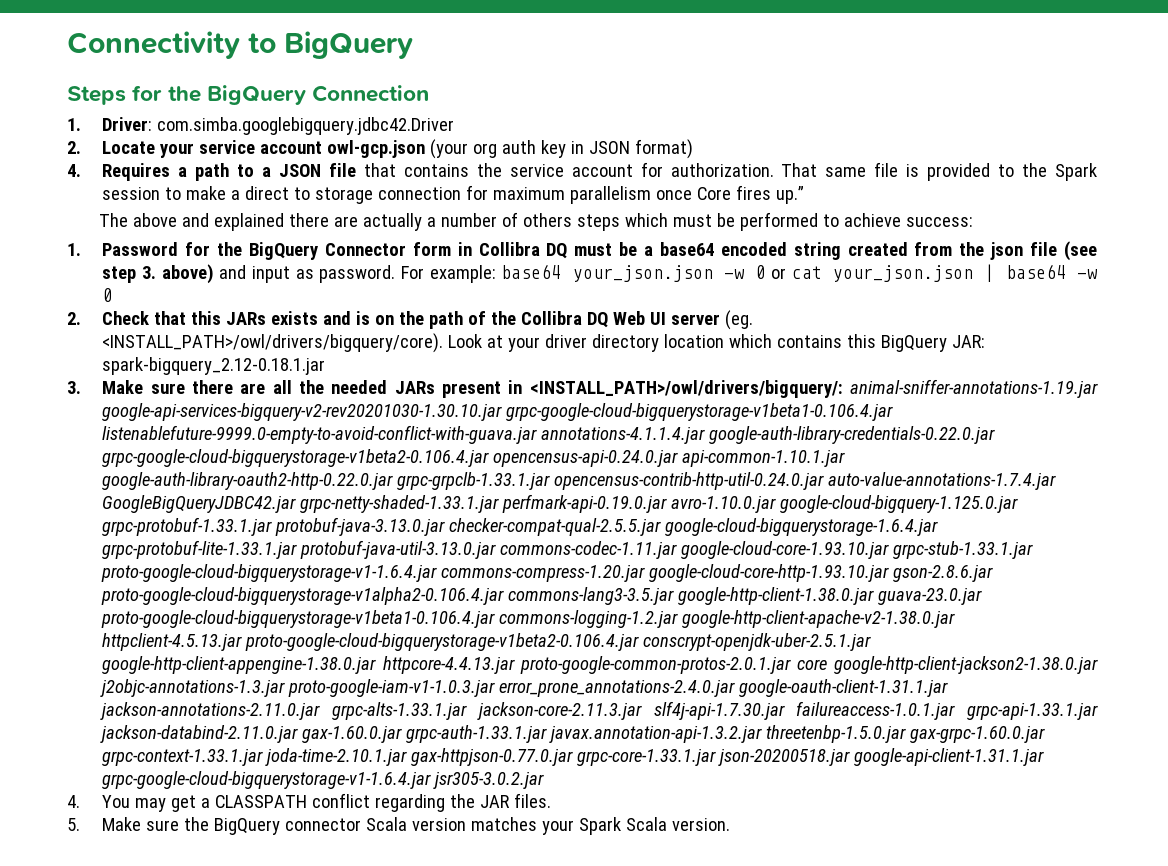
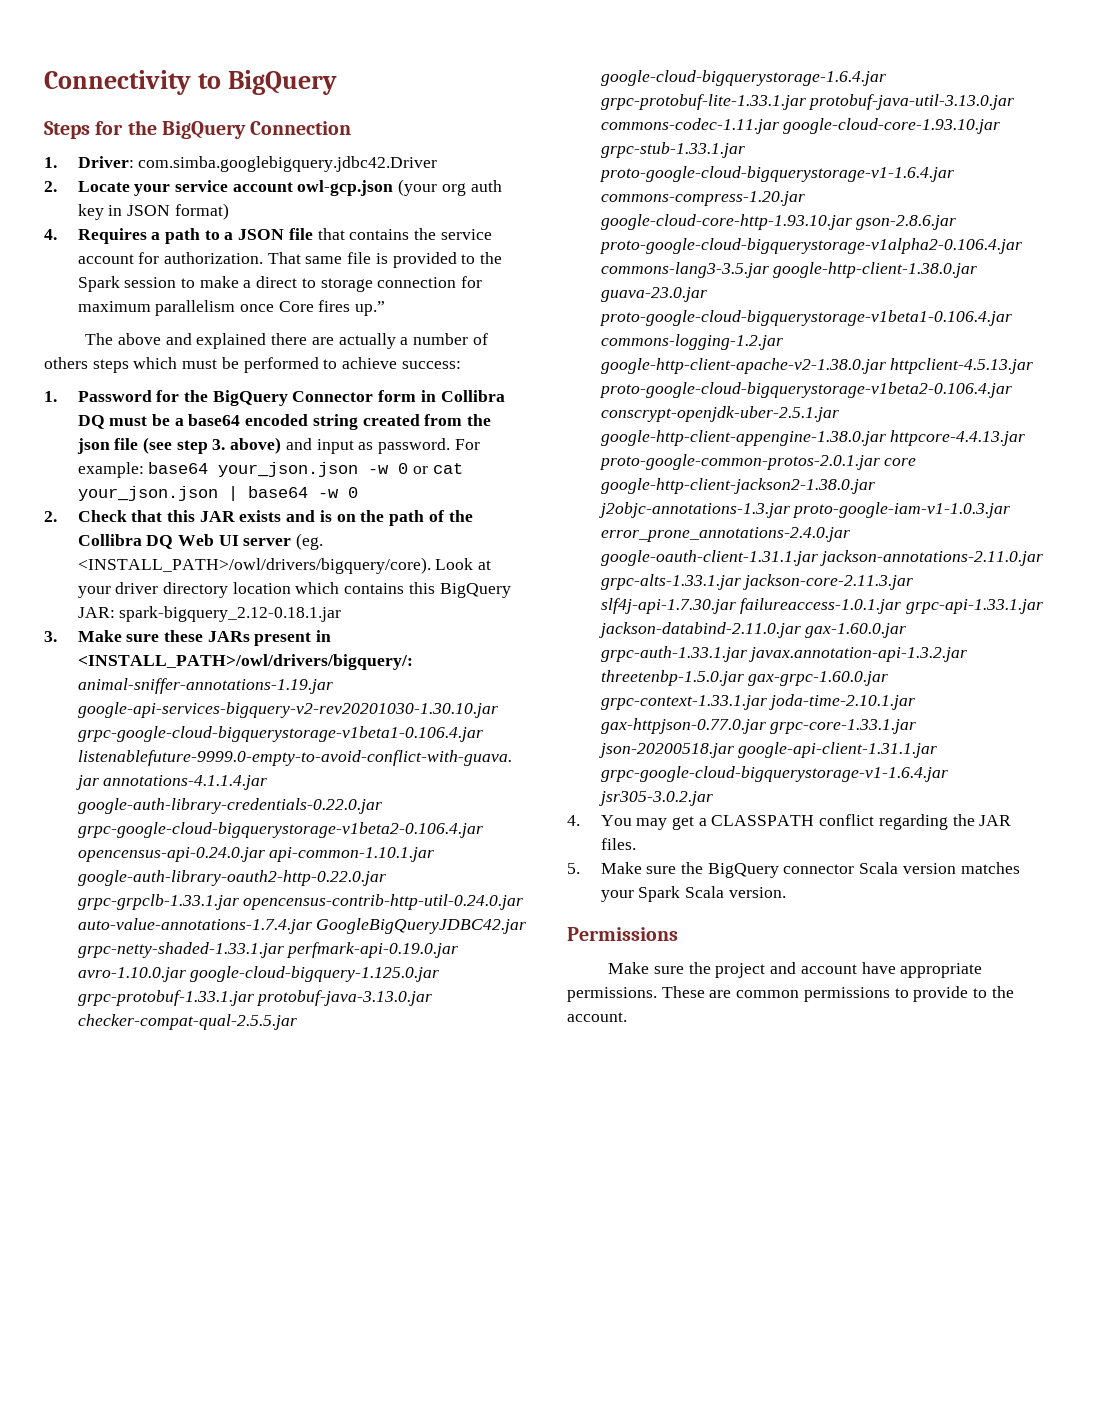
- 2. Check that this JARs exists and is on the path of the Collibra DQ Web UI server (eg. <INSTALL_PATH>/owl/drivers/bigquery/core).
+ 2. Check that this JAR exists and is on the path of the Collibra DQ Web UI server (eg. <INSTALL_PATH>/owl/drivers/bigquery/core).
- 3. Make sure there are all the needed JARs present in <INSTALL_PATH>/owl/drivers/bigquery/:
+ 3. Make sure these JARs present in <INSTALL_PATH>/owl/drivers/bigquery/:
+ Permissions
+ Make sure the project and account have appropriate permissions. These are common permissions to provide to the account.

